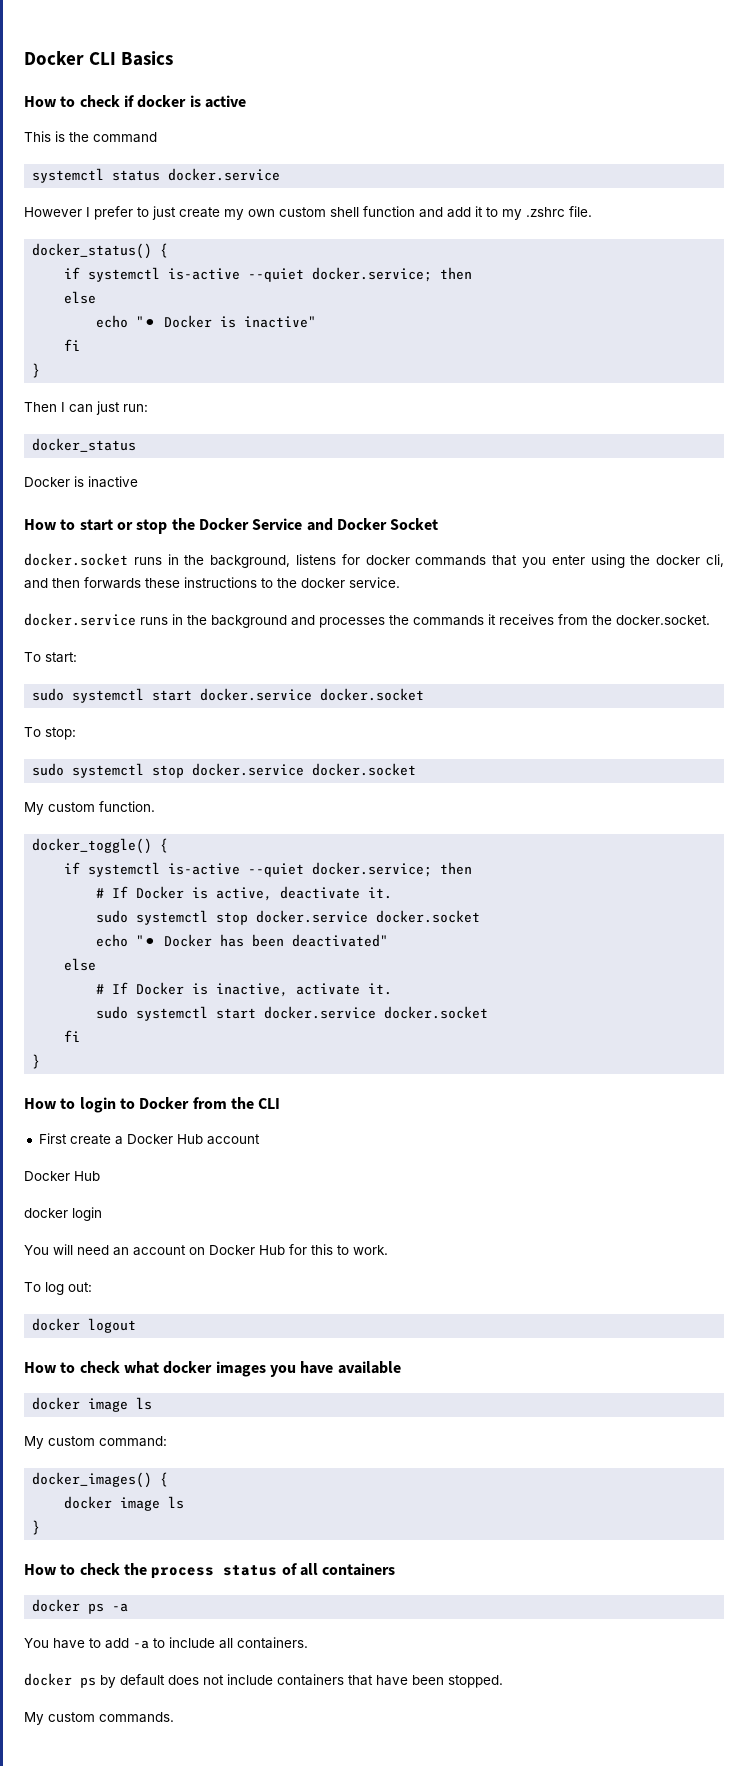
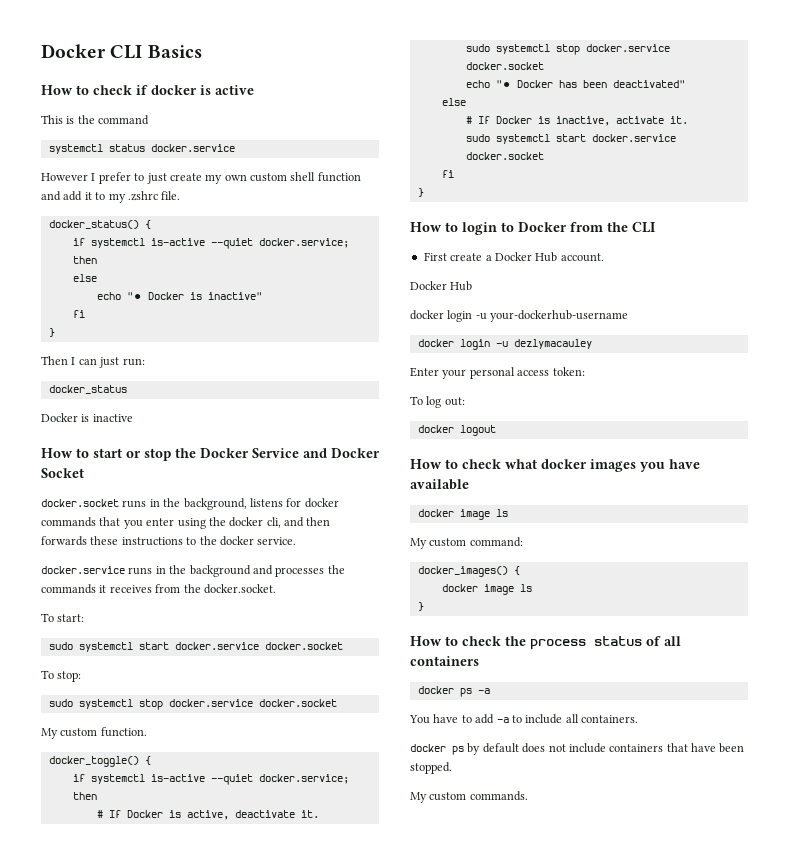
- First create a Docker Hub account
+ First create a Docker Hub account.
- docker login
- You will need an account on Docker Hub for this to work.
+ docker login -u your-dockerhub-username
+ docker login -u dezlymacauley
+ Enter your personal access token:

